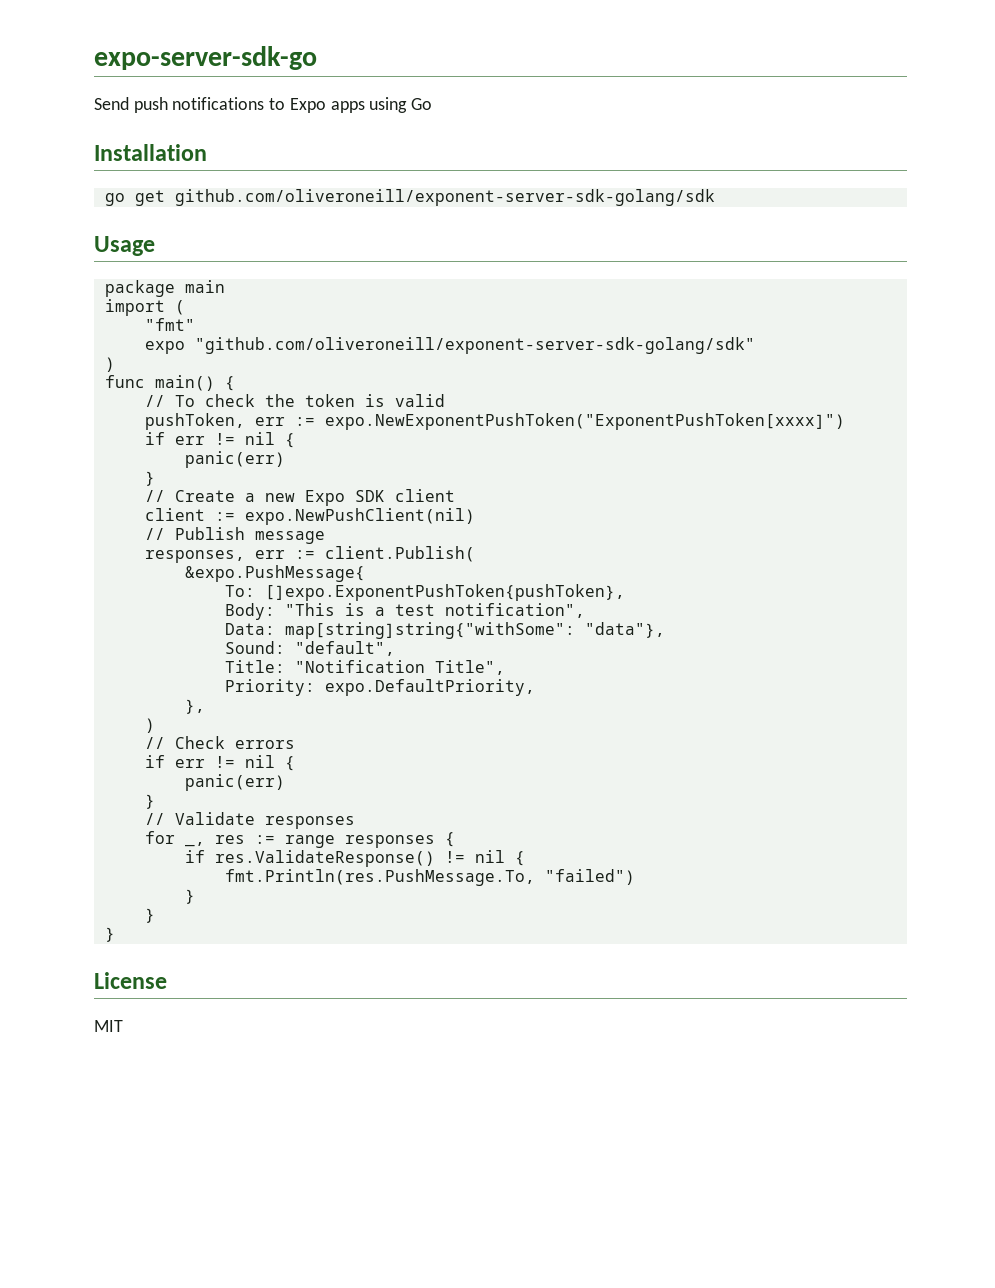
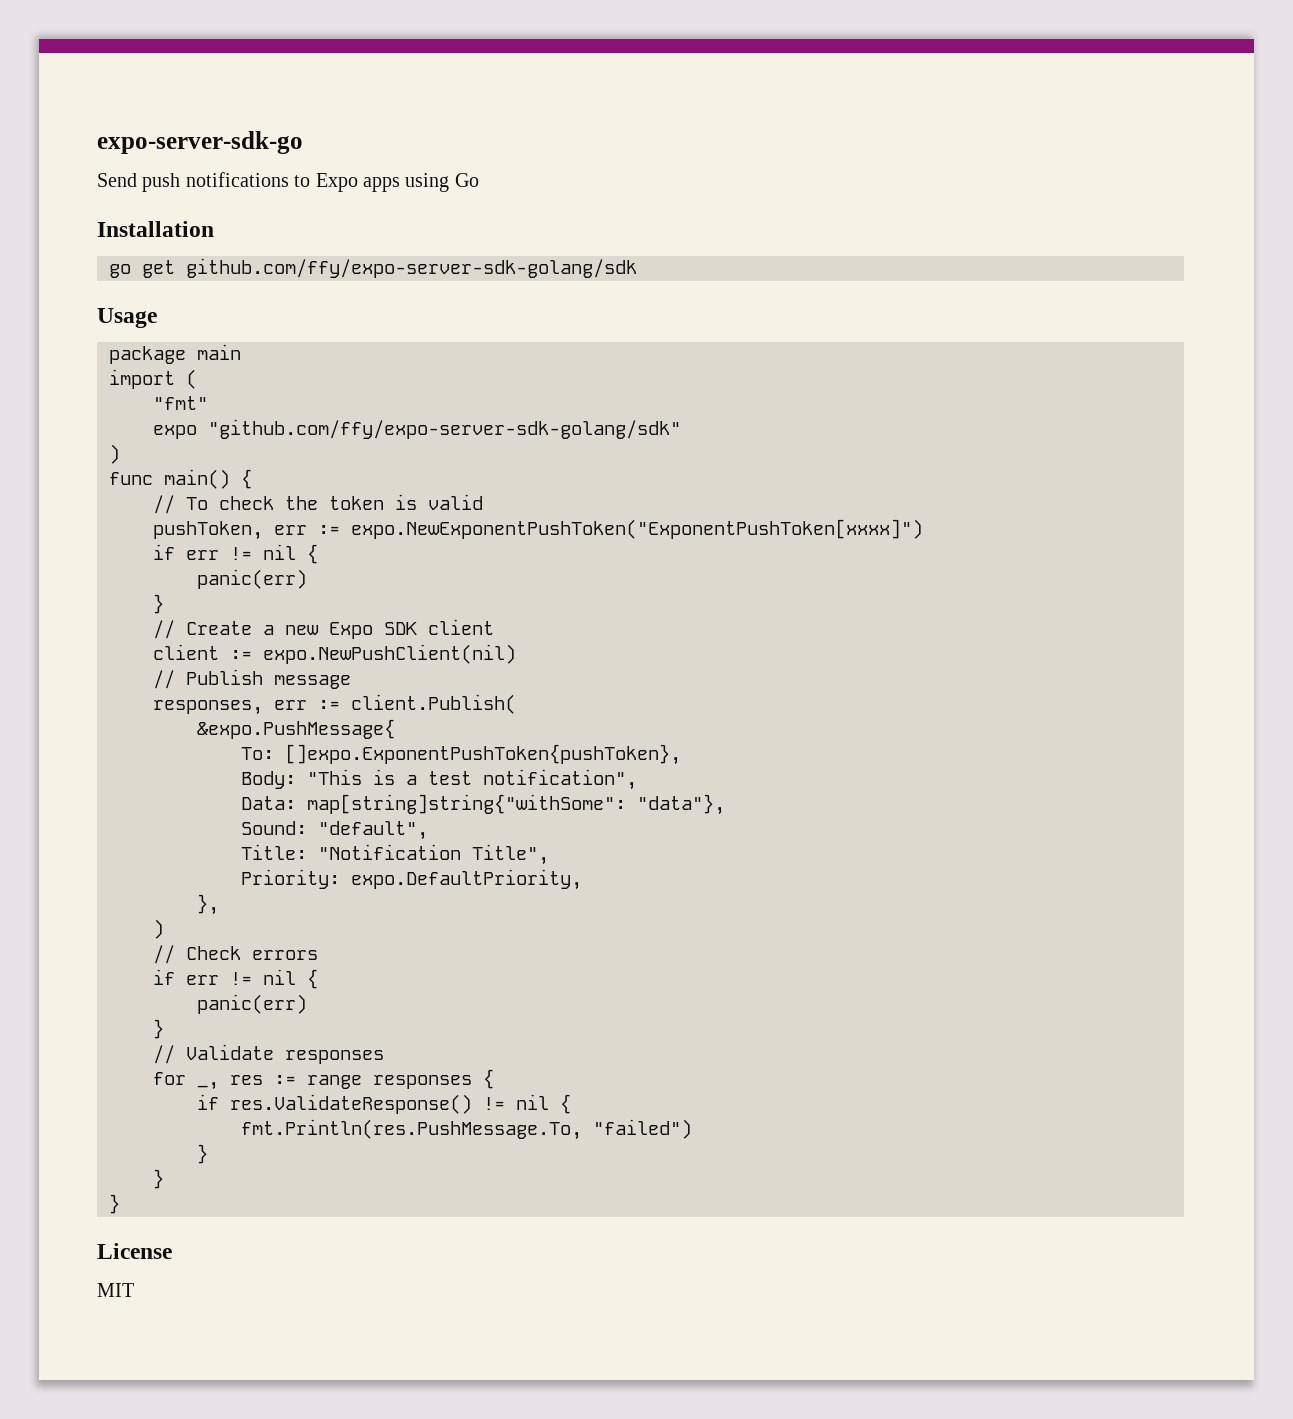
- go get github.com/oliveroneill/exponent-server-sdk-golang/sdk
+ go get github.com/ffy/expo-server-sdk-golang/sdk
- expo "github.com/oliveroneill/exponent-server-sdk-golang/sdk"
+ expo "github.com/ffy/expo-server-sdk-golang/sdk"

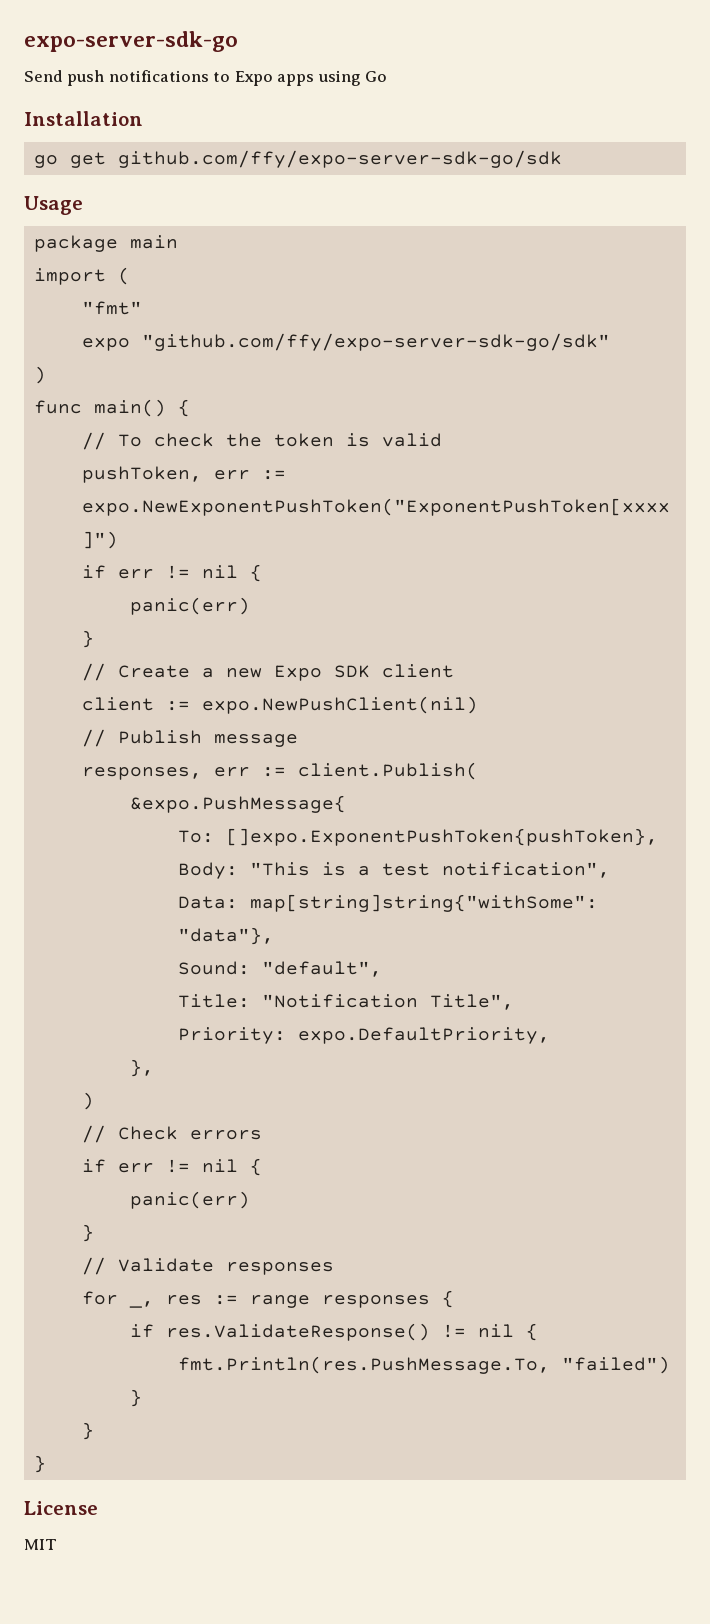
- go get github.com/ffy/expo-server-sdk-golang/sdk
+ go get github.com/ffy/expo-server-sdk-go/sdk
- expo "github.com/ffy/expo-server-sdk-golang/sdk"
+ expo "github.com/ffy/expo-server-sdk-go/sdk"

